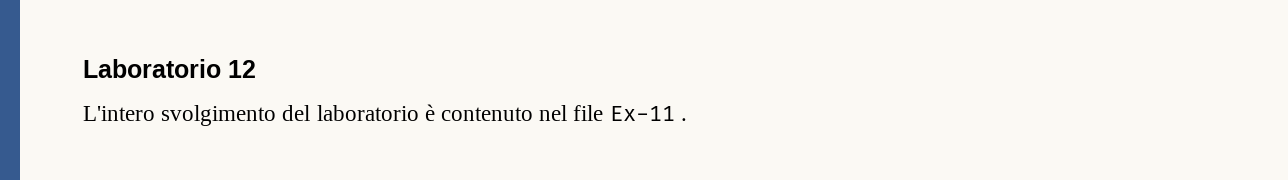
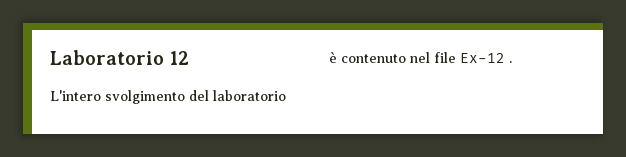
- L'intero svolgimento del laboratorio è contenuto nel file Ex-11 .
+ L'intero svolgimento del laboratorio è contenuto nel file Ex-12 .

